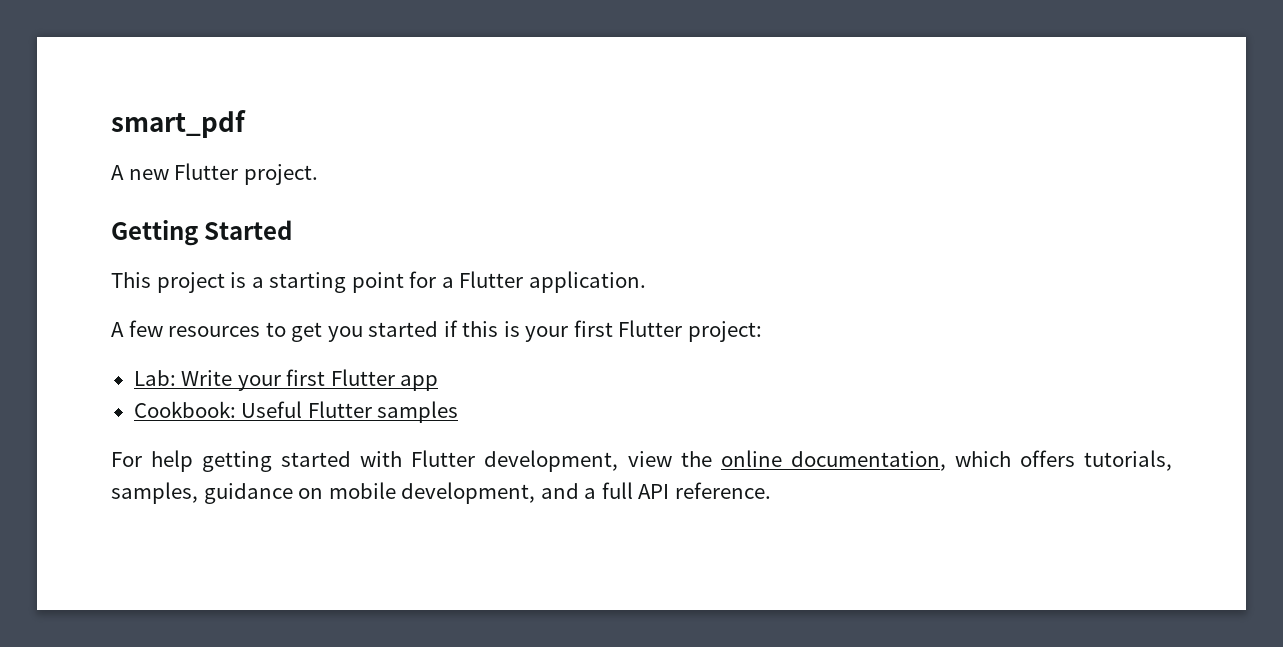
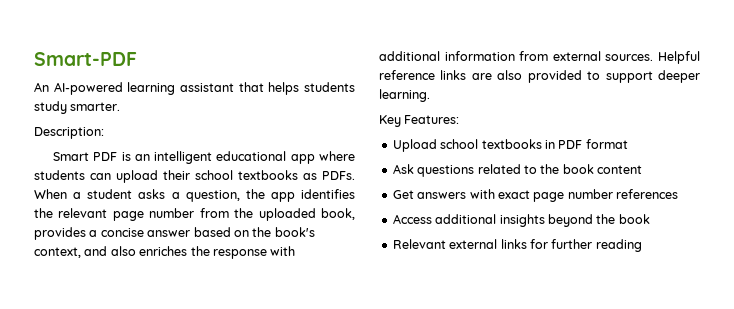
- smart_pdf
- A new Flutter project.
- Getting Started
- This project is a starting point for a Flutter application.
- A few resources to get you started if this is your first Flutter project:
- Lab: Write your first Flutter app
- Cookbook: Useful Flutter samples
- For help getting started with Flutter development, view the online documentation, which offers tutorials, samples, guidance on mobile development, and a full API reference.
+ Smart-PDF
+ An AI-powered learning assistant that helps students study smarter.
+ Description:
+ Smart PDF is an intelligent educational app where students can upload their school textbooks as PDFs. When a student asks a question, the app identifies the relevant page number from the uploaded book, provides a concise answer based on the book's context, and also enriches the response with additional information from external sources. Helpful reference links are also provided to support deeper learning.
+ Key Features:
+ Upload school textbooks in PDF format
+ Ask questions related to the book content
+ Get answers with exact page number references
+ Access additional insights beyond the book
+ Relevant external links for further reading

